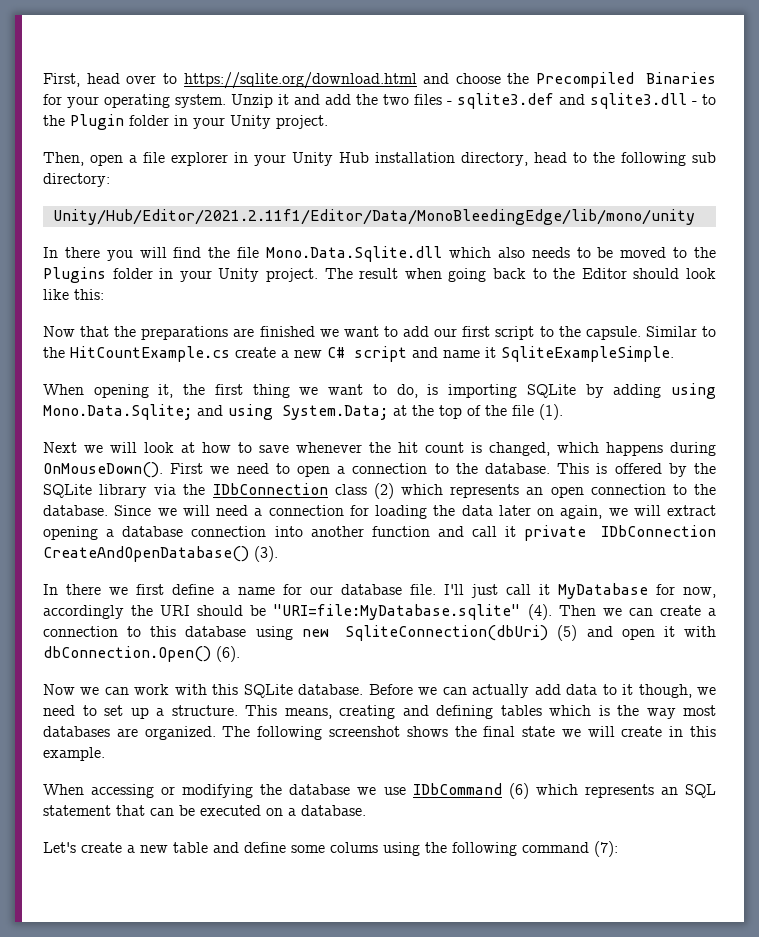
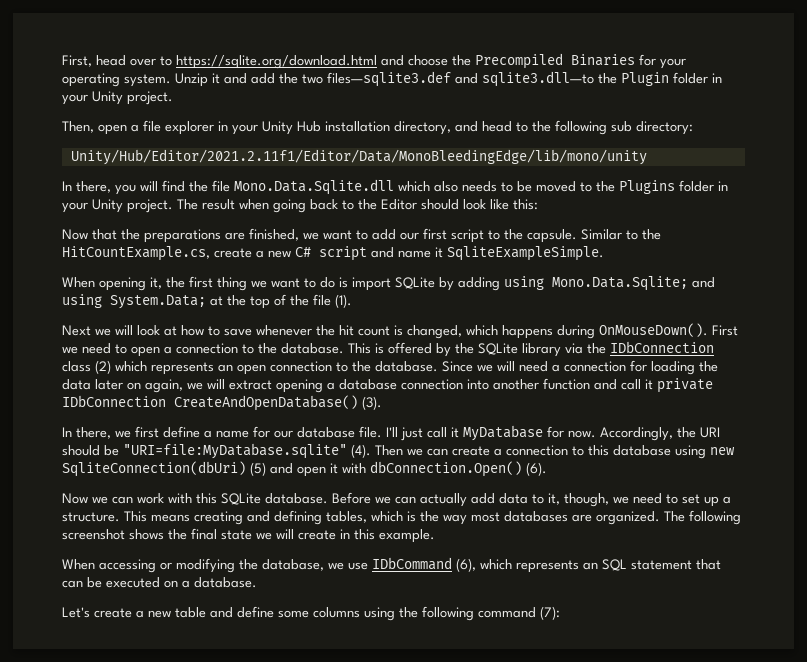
- Unzip it and add the two files - sqlite3.def and sqlite3.dll - to the Plugin folder in your Unity project.
+ Unzip it and add the two files—sqlite3.def and sqlite3.dll—to the Plugin folder in your Unity project.
- Then, open a file explorer in your Unity Hub installation directory, head to the following sub directory:
+ Then, open a file explorer in your Unity Hub installation directory, and head to the following sub directory:
- In there you will find the file Mono.Data.Sqlite.dll which also needs to be moved to the Plugins folder in your Unity project.
+ In there, you will find the file Mono.Data.Sqlite.dll which also needs to be moved to the Plugins folder in your Unity project.
- Now that the preparations are finished we want to add our first script to the capsule.
+ Now that the preparations are finished, we want to add our first script to the capsule.
- Similar to the HitCountExample.cs create a new C# script and name it SqliteExampleSimple.
+ Similar to the HitCountExample.cs, create a new C# script and name it SqliteExampleSimple.
- When opening it, the first thing we want to do, is importing SQLite by adding using Mono.Data.Sqlite; and using System.Data; at the top of the file (1).
+ When opening it, the first thing we want to do is import SQLite by adding using Mono.Data.Sqlite; and using System.Data; at the top of the file (1).
- In there we first define a name for our database file.
+ In there, we first define a name for our database file.
- I'll just call it MyDatabase for now, accordingly the URI should be "URI=file:MyDatabase.sqlite" (4).
+ I'll just call it MyDatabase for now. Accordingly, the URI should be "URI=file:MyDatabase.sqlite" (4).
- Before we can actually add data to it though, we need to set up a structure.
+ Before we can actually add data to it, though, we need to set up a structure.
- This means, creating and defining tables which is the way most databases are organized.
+ This means creating and defining tables, which is the way most databases are organized.
- When accessing or modifying the database we use IDbCommand (6) which represents an SQL statement that can be executed on a database.
+ When accessing or modifying the database, we use IDbCommand (6), which represents an SQL statement that can be executed on a database.
- Let's create a new table and define some colums using the following command (7):
+ Let's create a new table and define some columns using the following command (7):

